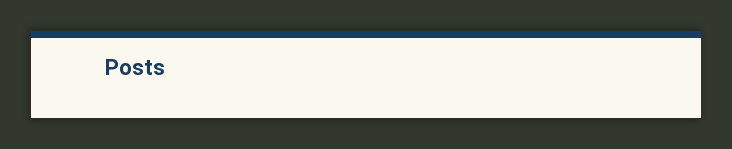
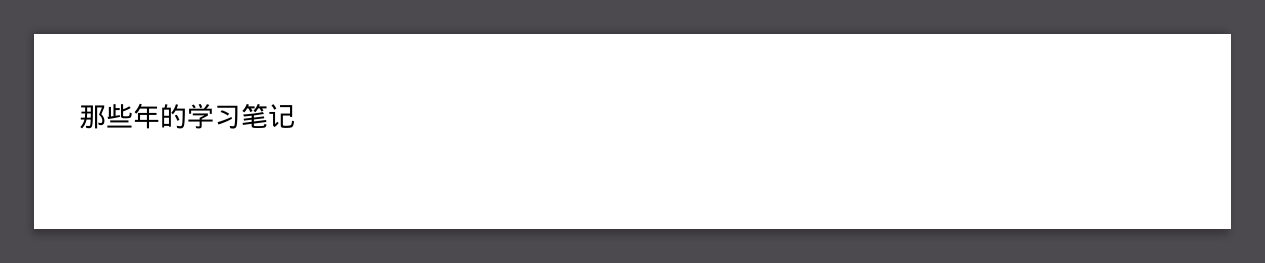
- Posts
+ 那些年的学习笔记

